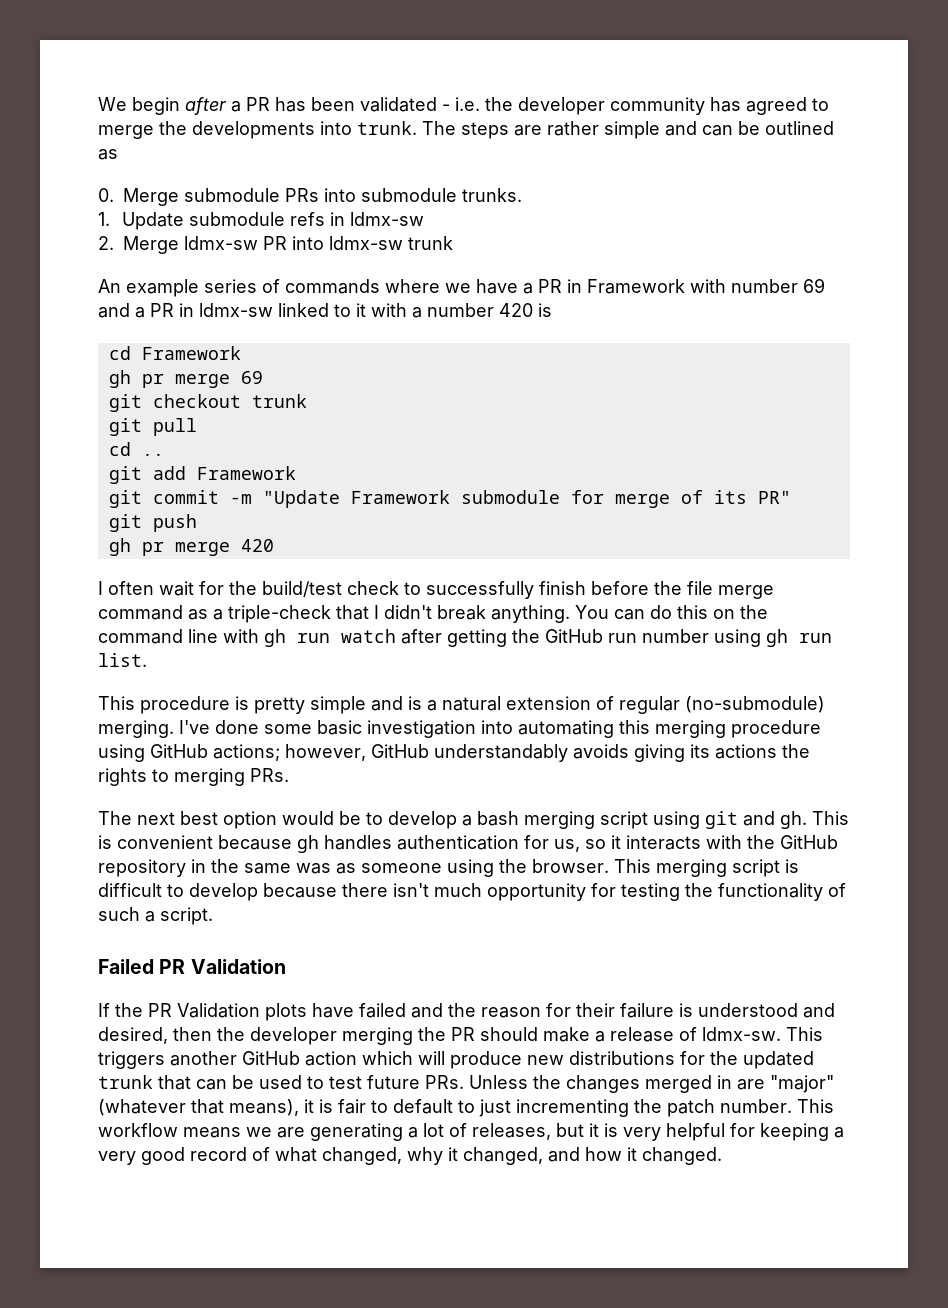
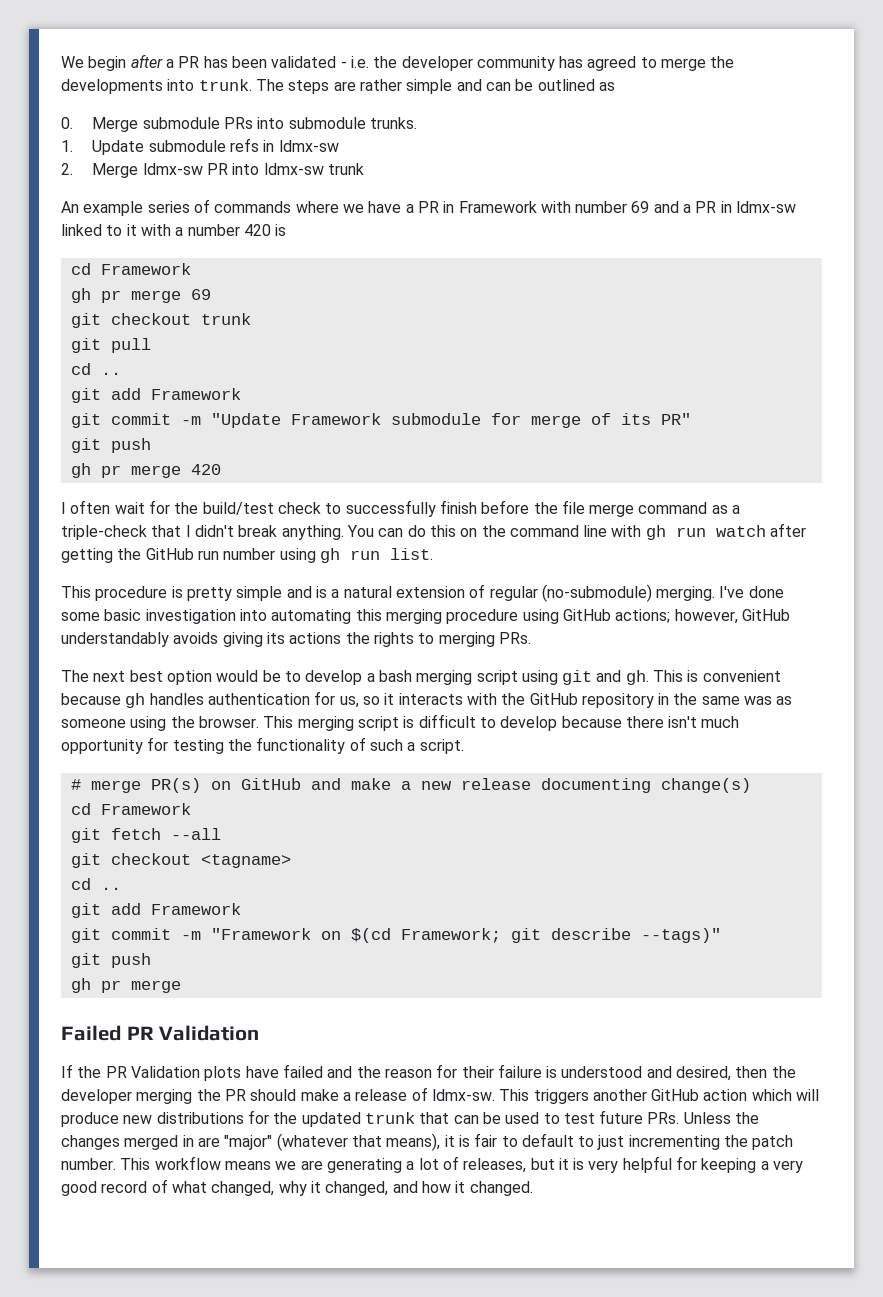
+ # merge PR(s) on GitHub and make a new release documenting change(s)
+ cd Framework
+ git fetch --all
+ git checkout <tagname>
+ cd ..
+ git add Framework
+ git commit -m "Framework on $(cd Framework; git describe --tags)"
+ git push
+ gh pr merge

